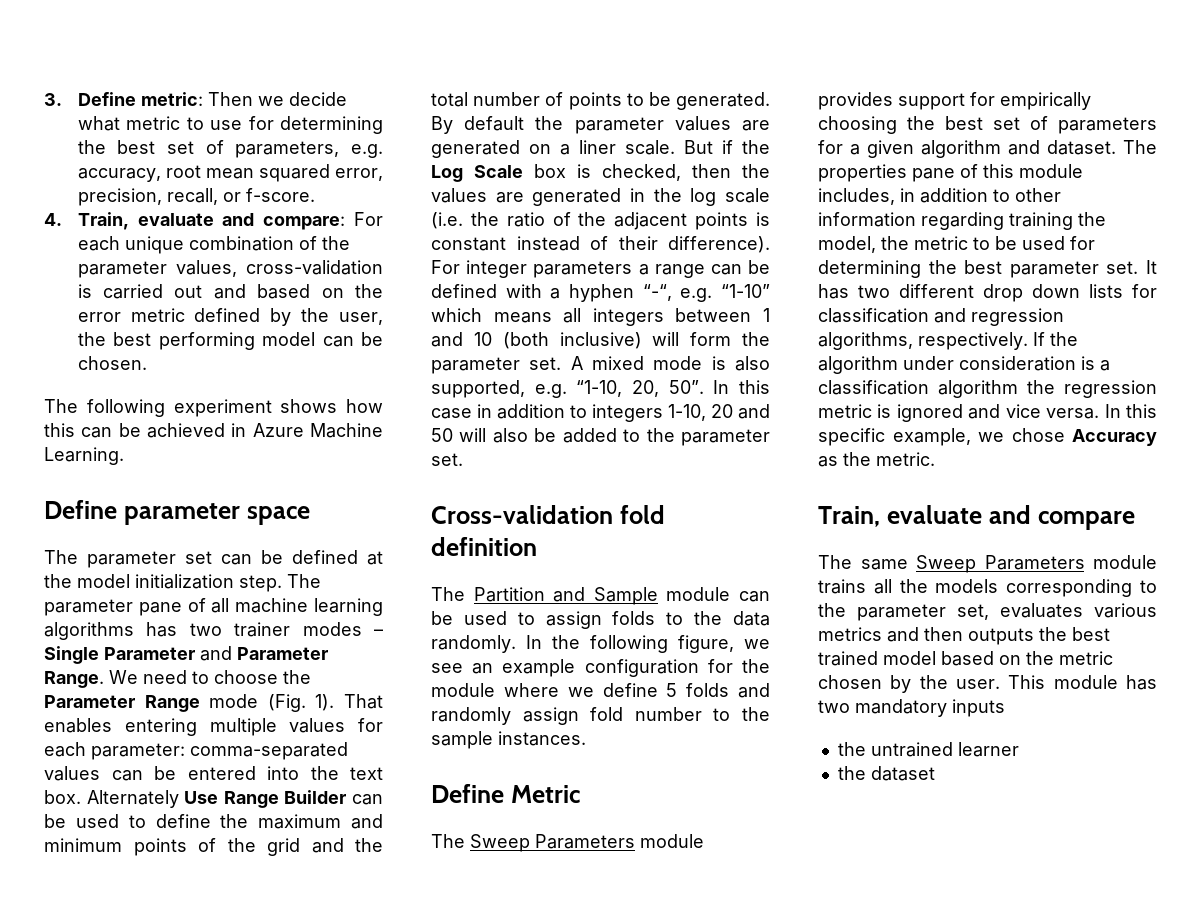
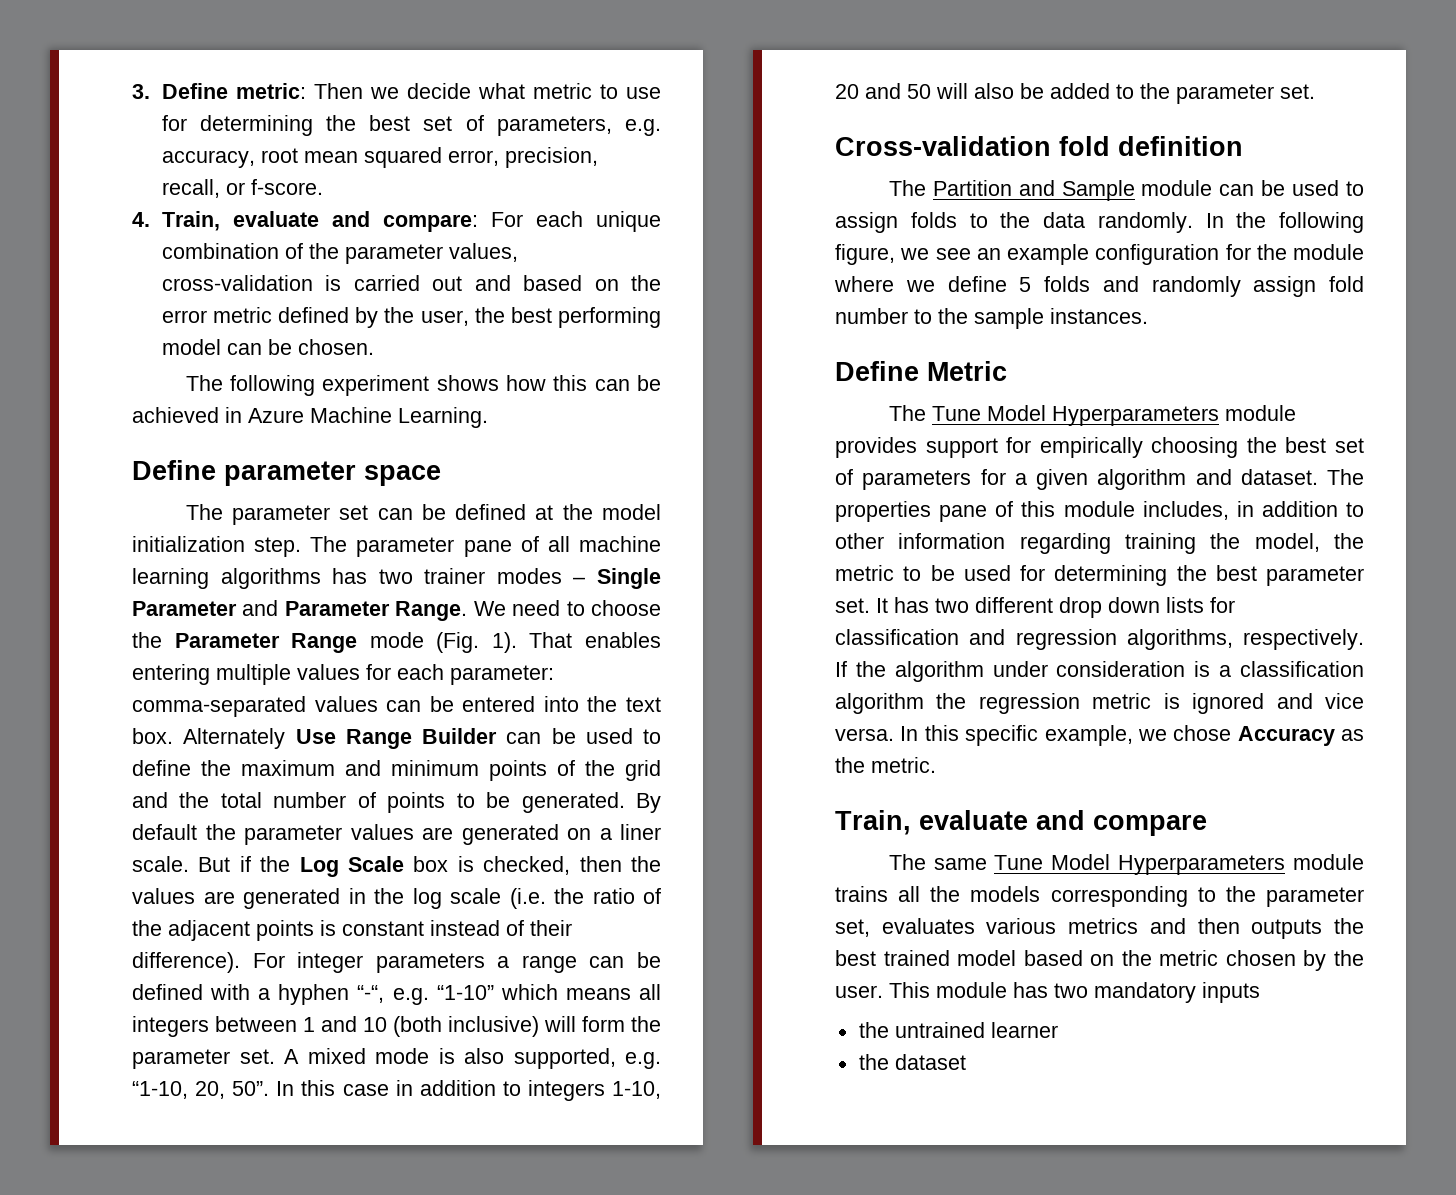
- The Sweep Parameters module provides support for empirically choosing the best set of parameters for a given algorithm and dataset.
+ The Tune Model Hyperparameters module provides support for empirically choosing the best set of parameters for a given algorithm and dataset.
- The same Sweep Parameters module trains all the models corresponding to the parameter set, evaluates various metrics and then outputs the best trained model based on the metric chosen by the user.
+ The same Tune Model Hyperparameters module trains all the models corresponding to the parameter set, evaluates various metrics and then outputs the best trained model based on the metric chosen by the user.

